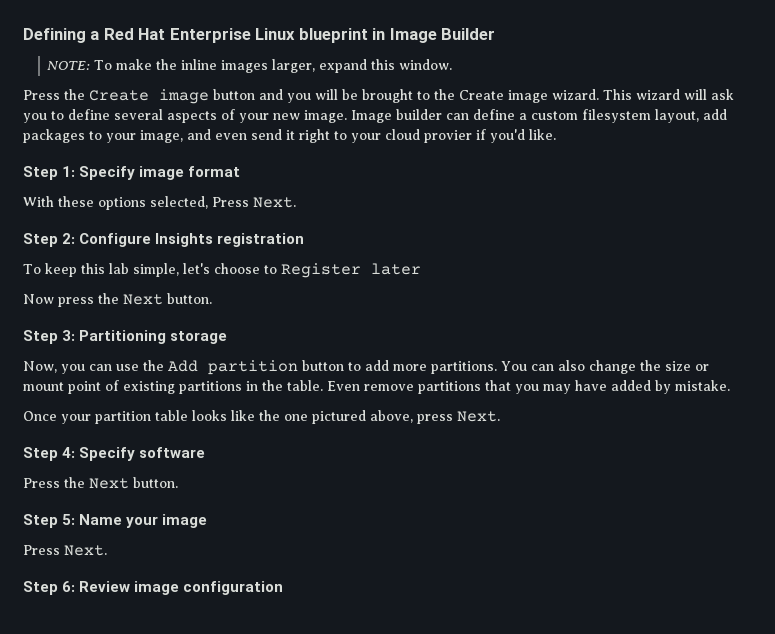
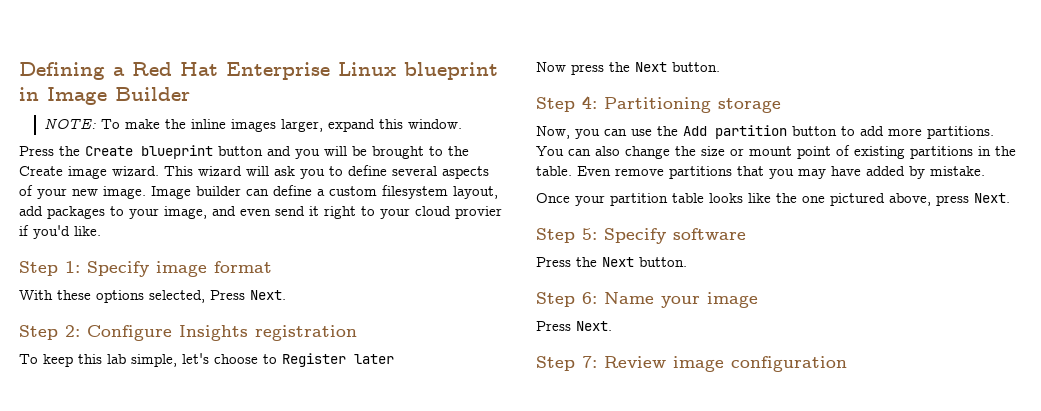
- Press the Create image button and you will be brought to the Create image wizard.
+ Press the Create blueprint button and you will be brought to the Create image wizard.
- Step 3: Partitioning storage
+ Step 4: Partitioning storage
- Step 4: Specify software
+ Step 5: Specify software
- Step 5: Name your image
+ Step 6: Name your image
- Step 6: Review image configuration
+ Step 7: Review image configuration

